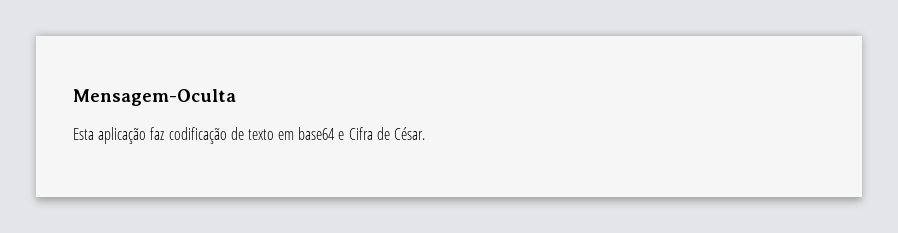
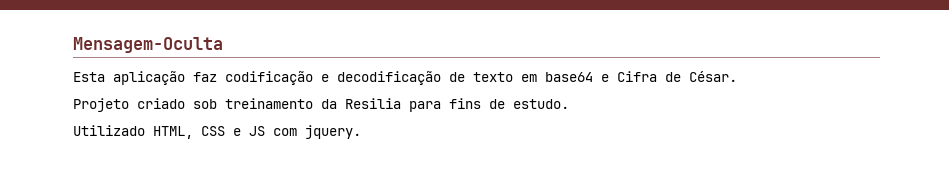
- Esta aplicação faz codificação de texto em base64 e Cifra de César.
+ Esta aplicação faz codificação e decodificação de texto em base64 e Cifra de César.
+ Projeto criado sob treinamento da Resilia para fins de estudo.
+ Utilizado HTML, CSS e JS com jquery.

